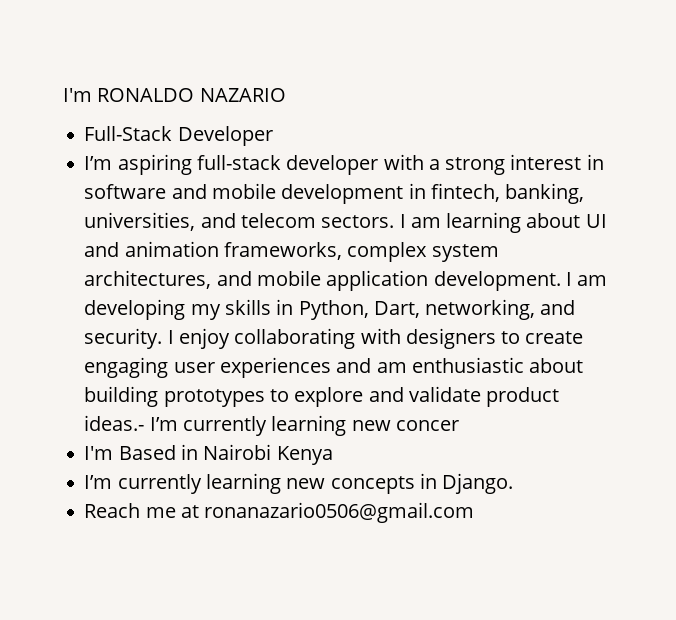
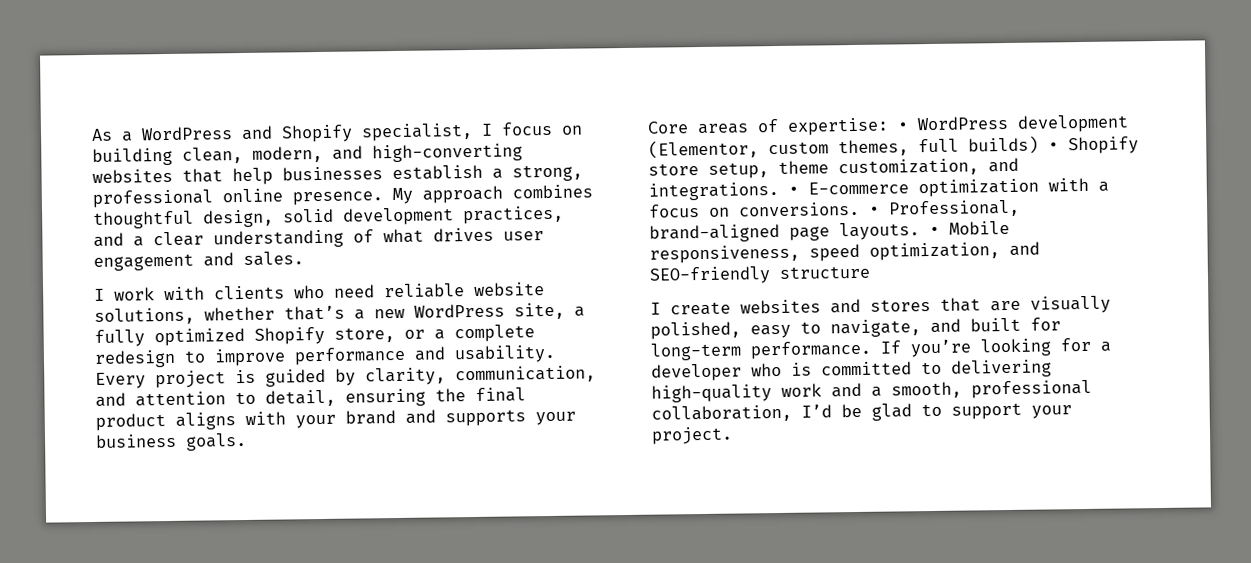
- I'm RONALDO NAZARIO
- Full-Stack Developer
- I’m aspiring full-stack developer with a strong interest in software and mobile development in fintech, banking, universities, and telecom sectors. I am learning about UI and animation frameworks, complex system architectures, and mobile application development. I am developing my skills in Python, Dart, networking, and security. I enjoy collaborating with designers to create engaging user experiences and am enthusiastic about building prototypes to explore and validate product ideas.- I’m currently learning new concer
- I'm Based in Nairobi Kenya
- I’m currently learning new concepts in Django.
- Reach me at ronanazario0506@gmail.com
+ As a WordPress and Shopify specialist, I focus on building clean, modern, and high-converting websites that help businesses establish a strong, professional online presence. My approach combines thoughtful design, solid development practices, and a clear understanding of what drives user engagement and sales.
+ I work with clients who need reliable website solutions, whether that’s a new WordPress site, a fully optimized Shopify store, or a complete redesign to improve performance and usability. Every project is guided by clarity, communication, and attention to detail, ensuring the final product aligns with your brand and supports your business goals.
+ Core areas of expertise: • WordPress development (Elementor, custom themes, full builds) • Shopify store setup, theme customization, and integrations. • E-commerce optimization with a focus on conversions. • Professional, brand-aligned page layouts. • Mobile responsiveness, speed optimization, and SEO-friendly structure
+ I create websites and stores that are visually polished, easy to navigate, and built for long-term performance. If you’re looking for a developer who is committed to delivering high-quality work and a smooth, professional collaboration, I’d be glad to support your project.

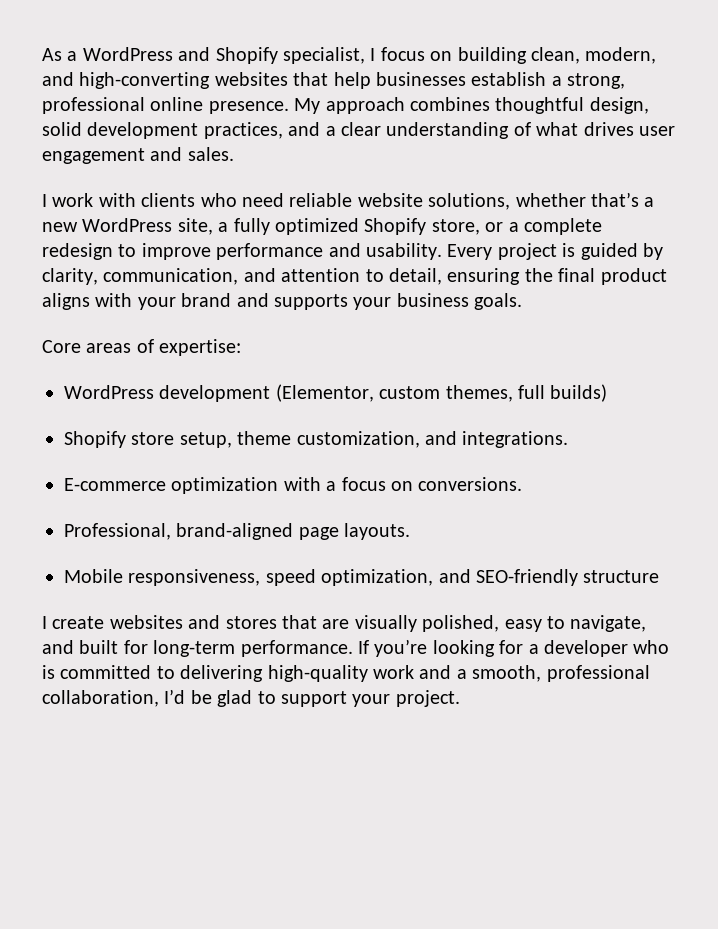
- Core areas of expertise: • WordPress development (Elementor, custom themes, full builds) • Shopify store setup, theme customization, and integrations. • E-commerce optimization with a focus on conversions. • Professional, brand-aligned page layouts. • Mobile responsiveness, speed optimization, and SEO-friendly structure
+ Core areas of expertise:
+ WordPress development (Elementor, custom themes, full builds)
+ Shopify store setup, theme customization, and integrations.
+ E-commerce optimization with a focus on conversions.
+ Professional, brand-aligned page layouts.
+ Mobile responsiveness, speed optimization, and SEO-friendly structure

